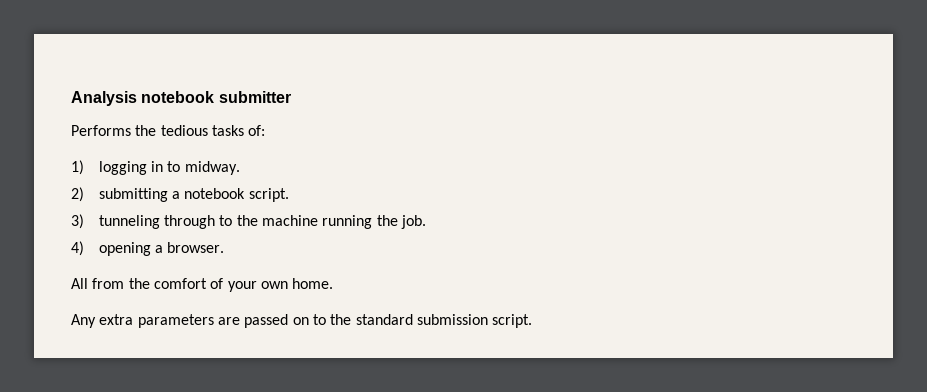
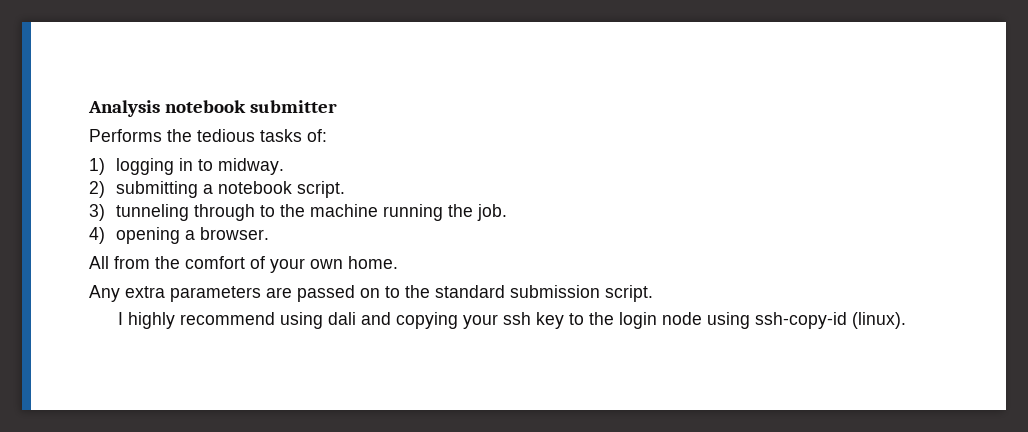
+ I highly recommend using dali and copying your ssh key to the login node using ssh-copy-id (linux).

